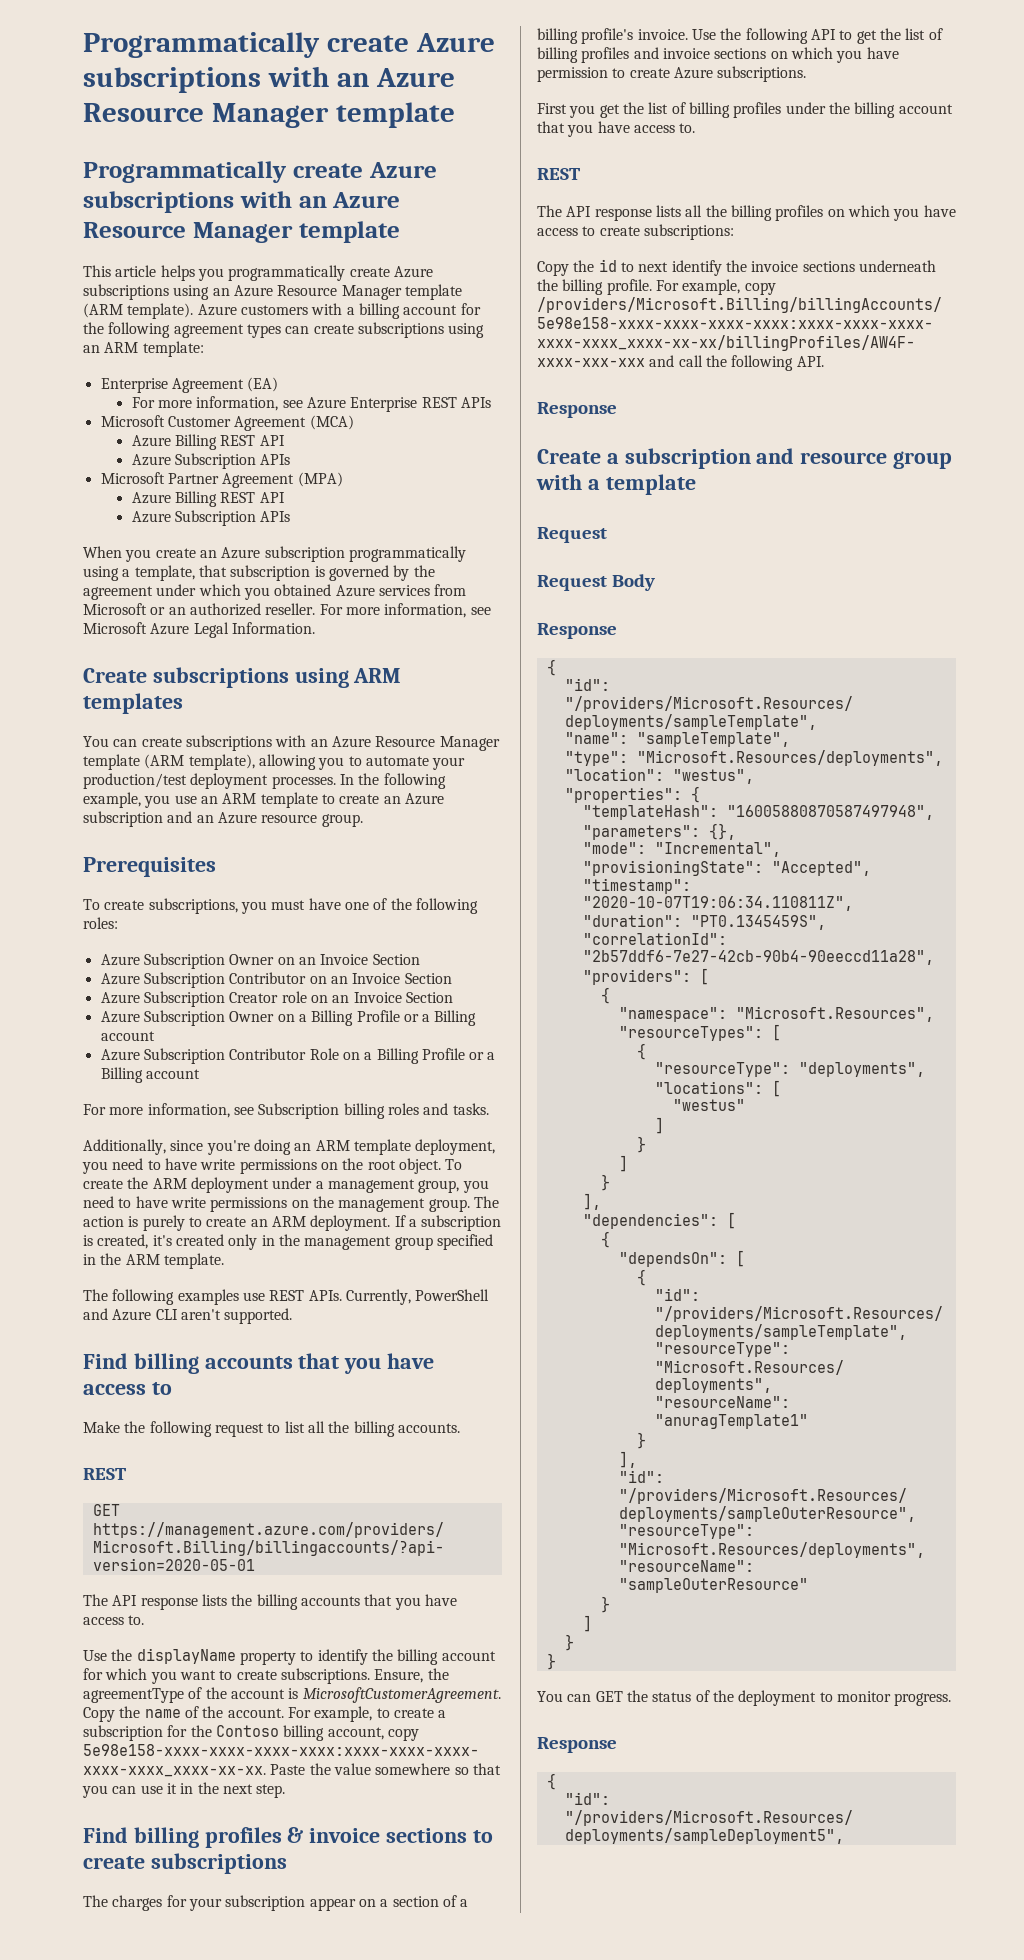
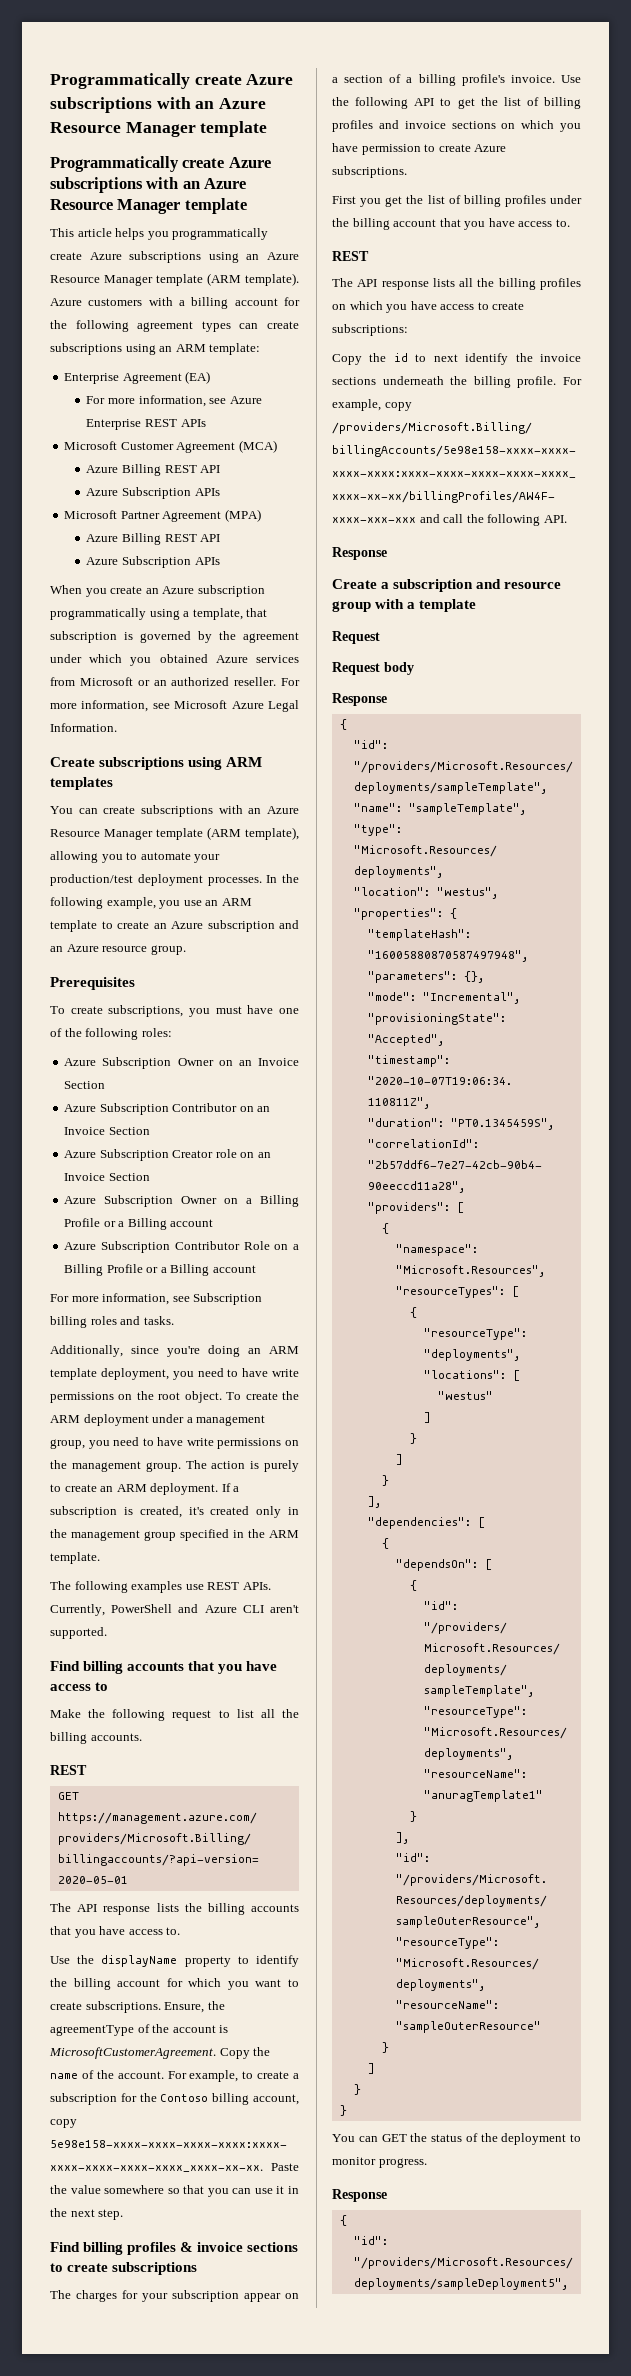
- Request Body
+ Request body

